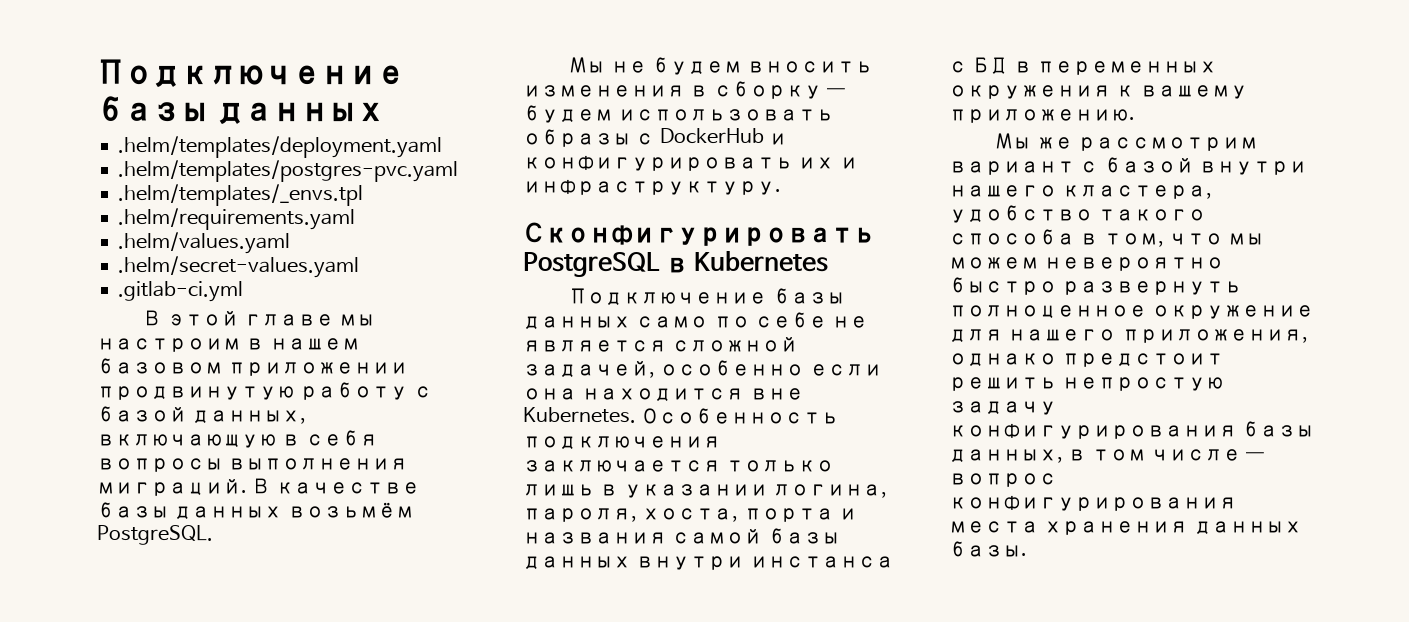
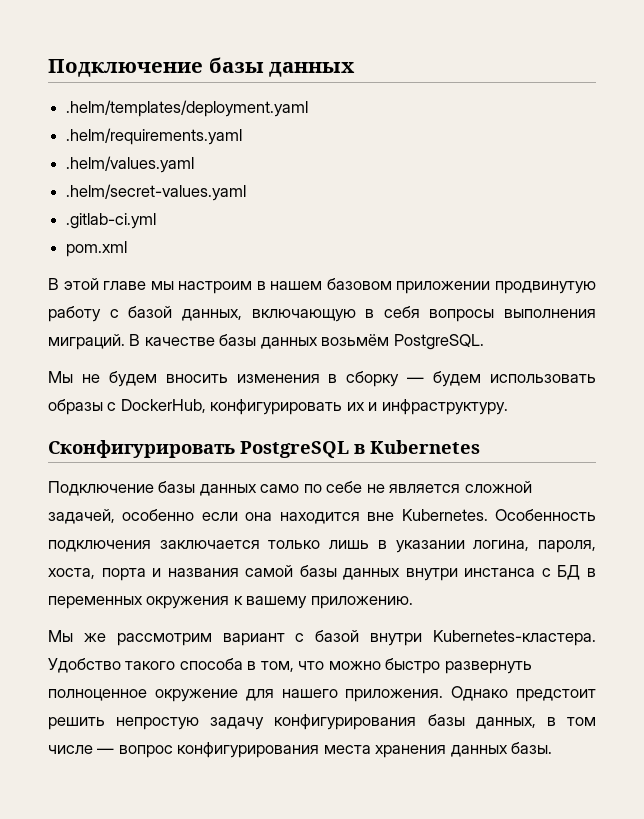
- .helm/templates/postgres-pvc.yaml
- .helm/templates/_envs.tpl
+ pom.xml
- Мы не будем вносить изменения в сборку — будем использовать образы с DockerHub и конфигурировать их и инфраструктуру.
+ Мы не будем вносить изменения в сборку — будем использовать образы с DockerHub, конфигурировать их и инфраструктуру.
- Мы же рассмотрим вариант с базой внутри нашего кластера, удобство такого способа в том, что мы можем невероятно быстро развернуть полноценное окружение для нашего приложения, однако предстоит решить непростую задачу конфигурирования базы данных, в том числе — вопрос конфигурирования места хранения данных базы.
+ Мы же рассмотрим вариант с базой внутри Kubernetes-кластера. Удобство такого способа в том, что можно быстро развернуть полноценное окружение для нашего приложения. Однако предстоит решить непростую задачу конфигурирования базы данных, в том числе — вопрос конфигурирования места хранения данных базы.

